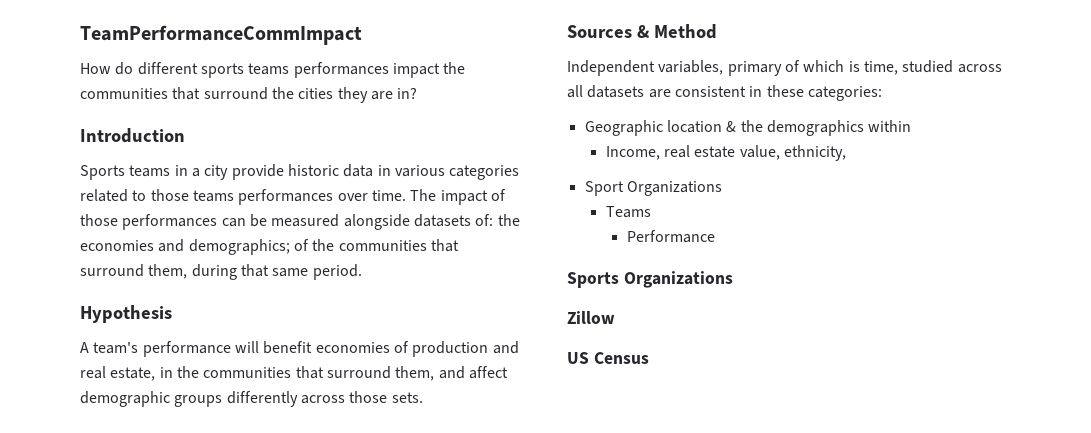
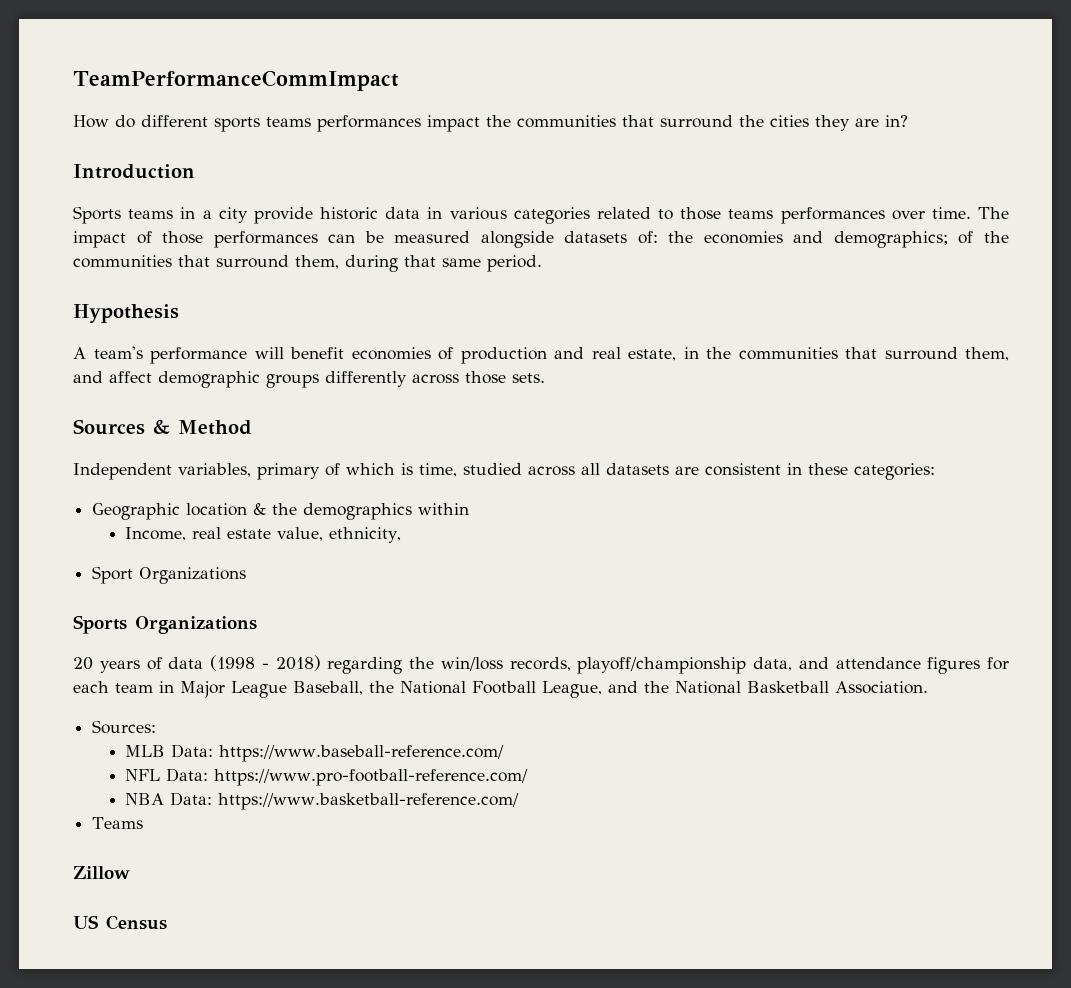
- Teams
- Performance
+ 20 years of data (1998 - 2018) regarding the win/loss records, playoff/championship data, and attendance figures for each team in Major League Baseball, the National Football League, and the National Basketball Association.
+ Sources:
+ MLB Data: https://www.baseball-reference.com/
+ NFL Data: https://www.pro-football-reference.com/
+ NBA Data: https://www.basketball-reference.com/
+ Teams

